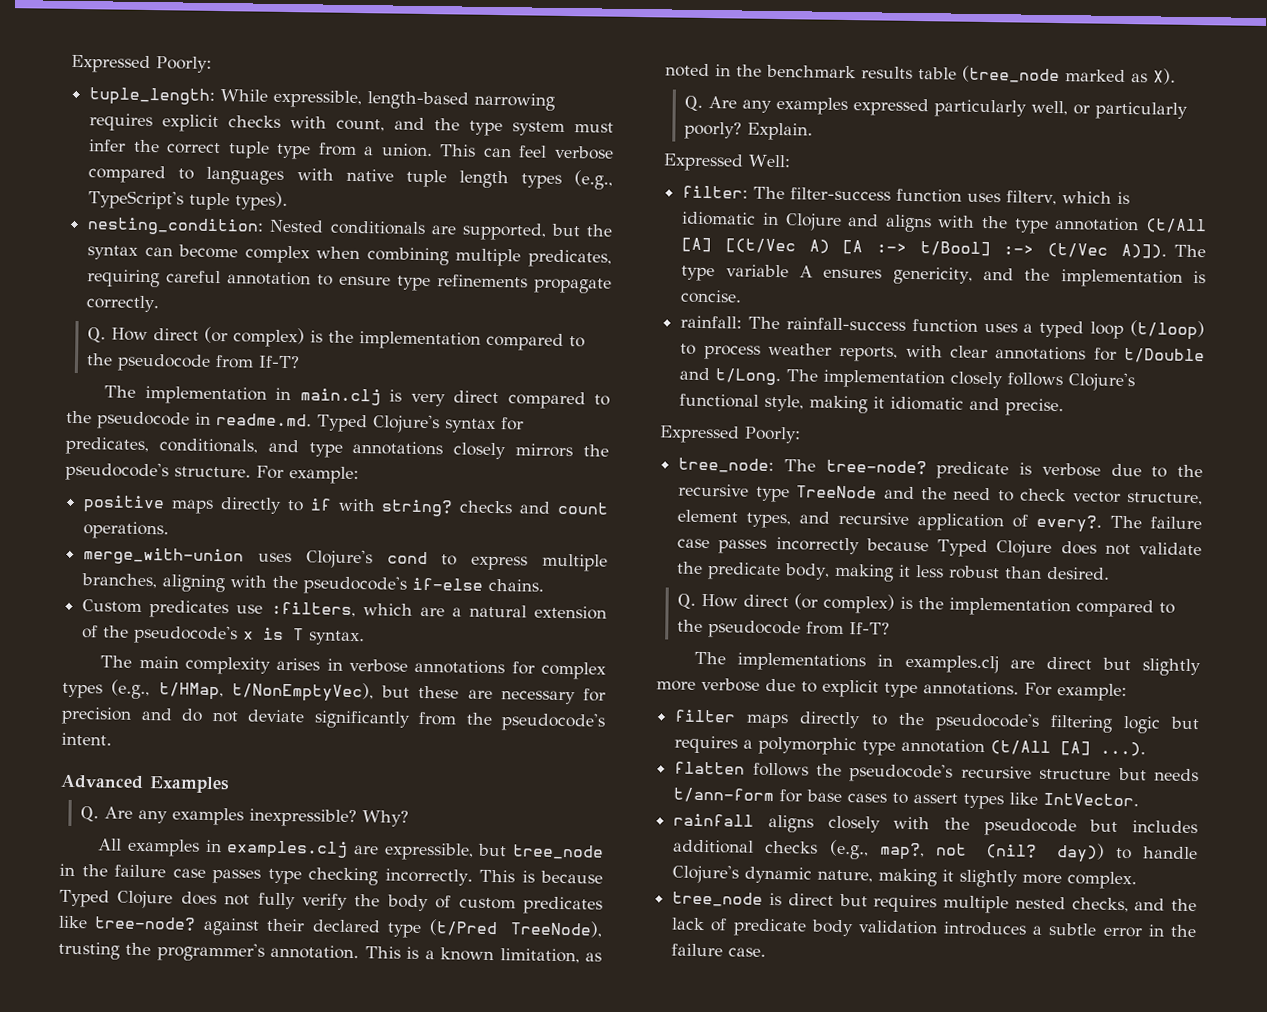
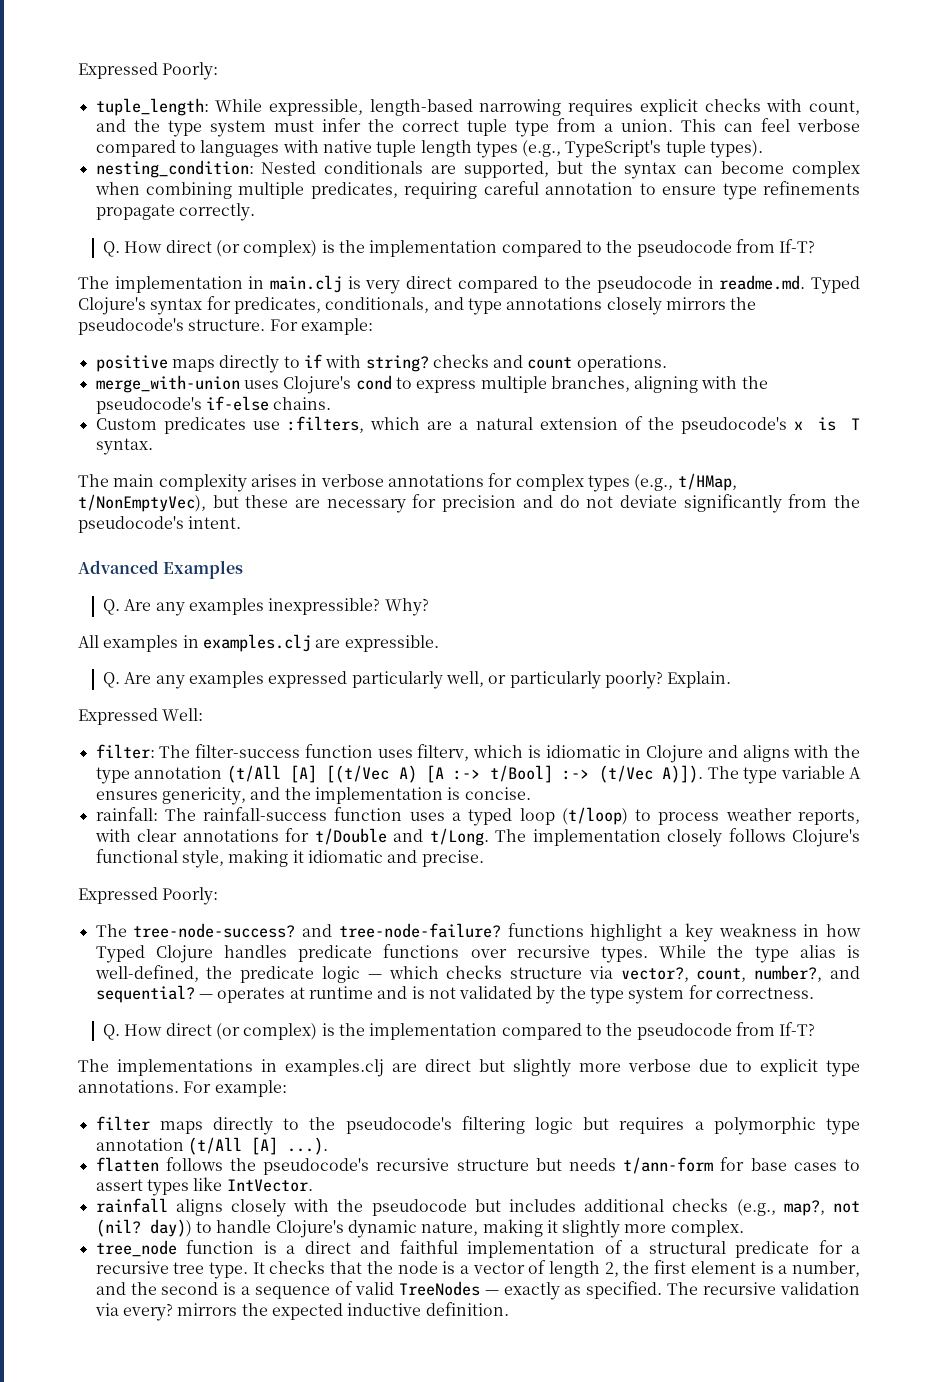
- All examples in examples.clj are expressible, but tree_node in the failure case passes type checking incorrectly. This is because Typed Clojure does not fully verify the body of custom predicates like tree-node? against their declared type (t/Pred TreeNode), trusting the programmer's annotation. This is a known limitation, as noted in the benchmark results table (tree_node marked as X).
+ All examples in examples.clj are expressible.
- tree_node: The tree-node? predicate is verbose due to the recursive type TreeNode and the need to check vector structure, element types, and recursive application of every?. The failure case passes incorrectly because Typed Clojure does not validate the predicate body, making it less robust than desired.
+ The tree-node-success? and tree-node-failure? functions highlight a key weakness in how Typed Clojure handles predicate functions over recursive types. While the type alias is well-defined, the predicate logic — which checks structure via vector?, count, number?, and sequential? — operates at runtime and is not validated by the type system for correctness.
- tree_node is direct but requires multiple nested checks, and the lack of predicate body validation introduces a subtle error in the failure case.
+ tree_node function is a direct and faithful implementation of a structural predicate for a recursive tree type. It checks that the node is a vector of length 2, the first element is a number, and the second is a sequence of valid TreeNodes — exactly as specified. The recursive validation via every? mirrors the expected inductive definition.

